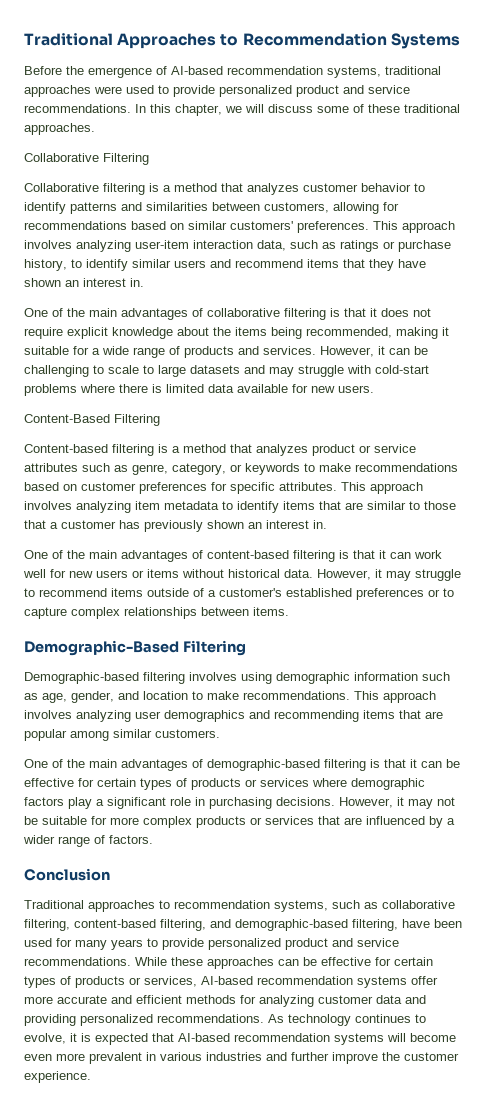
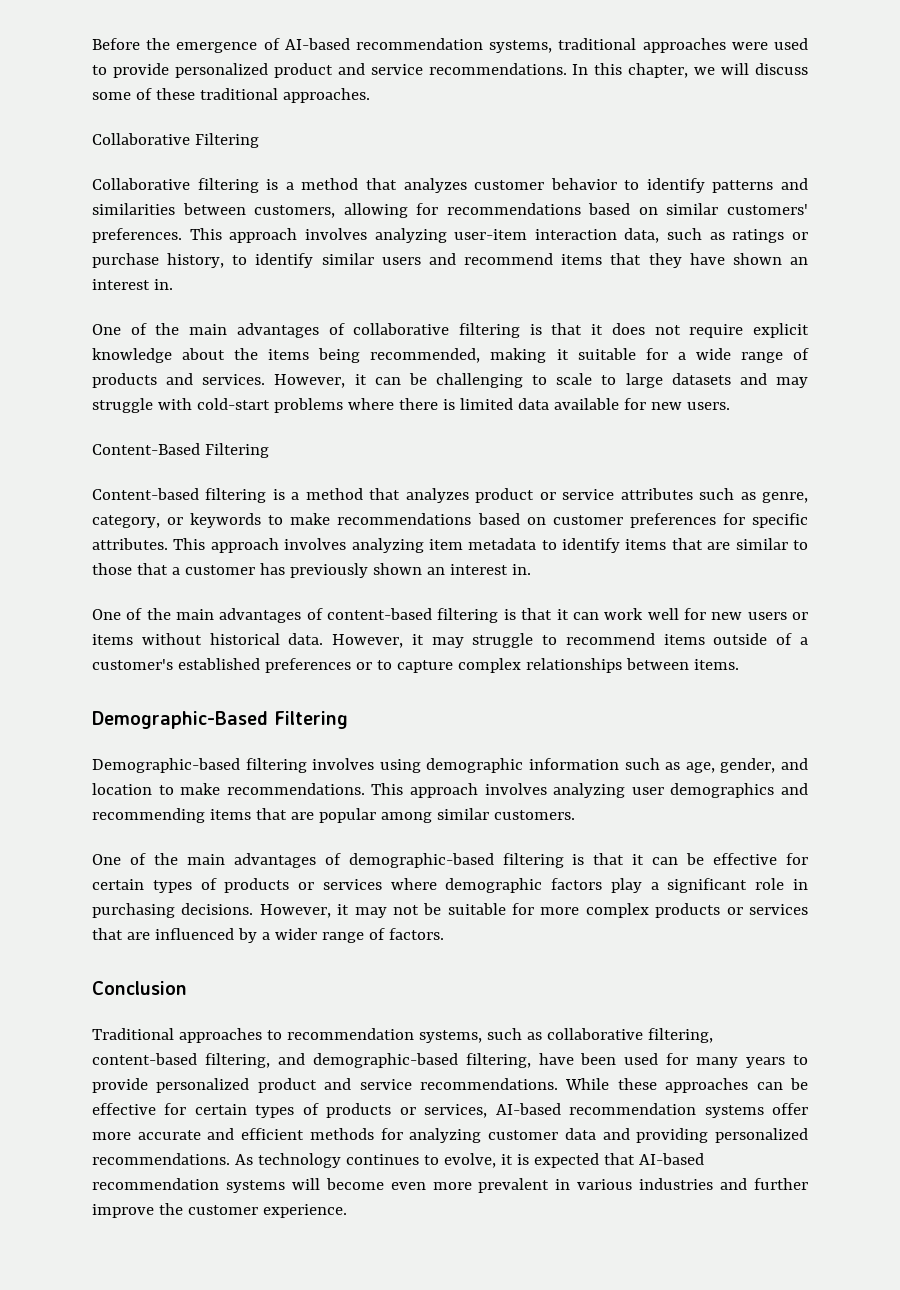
- Traditional Approaches to Recommendation Systems

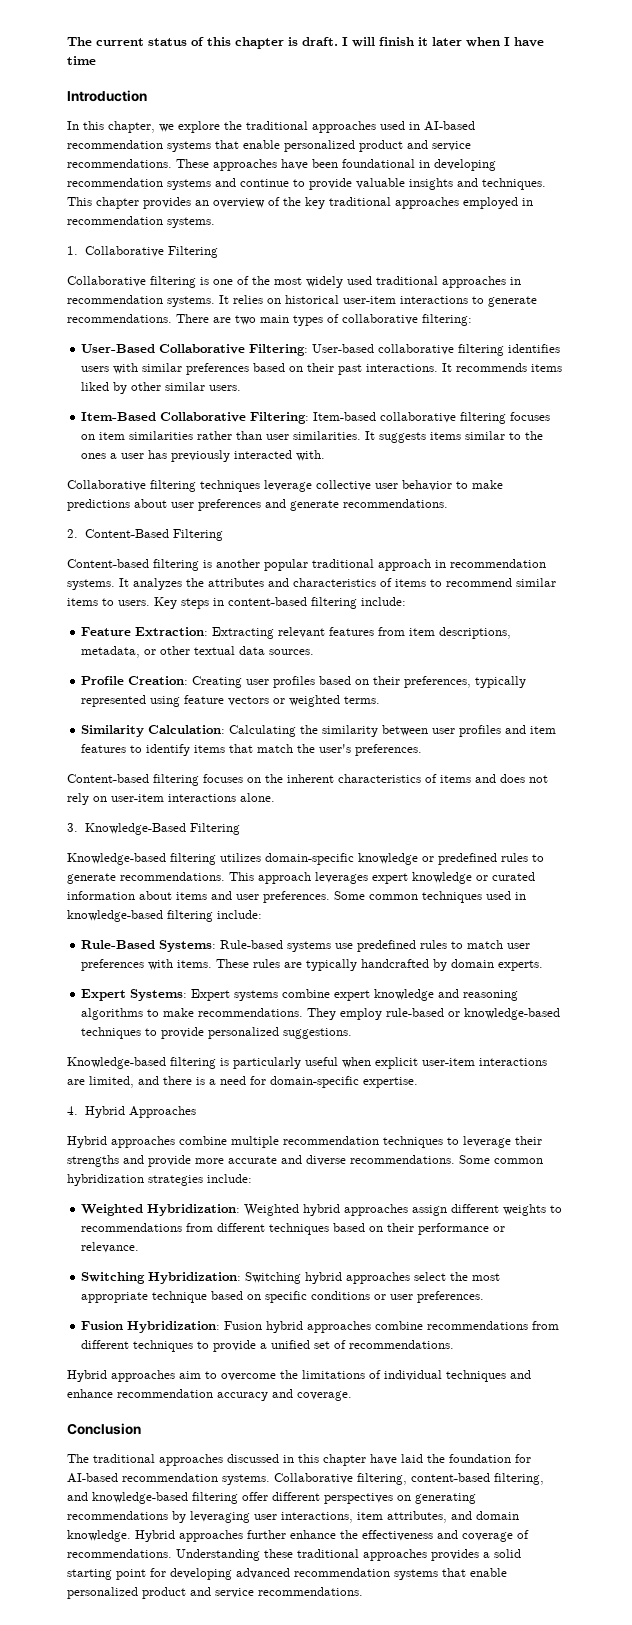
- Before the emergence of AI-based recommendation systems, traditional approaches were used to provide personalized product and service recommendations. In this chapter, we will discuss some of these traditional approaches.
- Collaborative Filtering
+ The current status of this chapter is draft. I will finish it later when I have time
+ Introduction
+ In this chapter, we explore the traditional approaches used in AI-based recommendation systems that enable personalized product and service recommendations. These approaches have been foundational in developing recommendation systems and continue to provide valuable insights and techniques. This chapter provides an overview of the key traditional approaches employed in recommendation systems.
+ 1. Collaborative Filtering
- Collaborative filtering is a method that analyzes customer behavior to identify patterns and similarities between customers, allowing for recommendations based on similar customers' preferences. This approach involves analyzing user-item interaction data, such as ratings or purchase history, to identify similar users and recommend items that they have shown an interest in.
- One of the main advantages of collaborative filtering is that it does not require explicit knowledge about the items being recommended, making it suitable for a wide range of products and services. However, it can be challenging to scale to large datasets and may struggle with cold-start problems where there is limited data available for new users.
- Content-Based Filtering
+ Collaborative filtering is one of the most widely used traditional approaches in recommendation systems. It relies on historical user-item interactions to generate recommendations. There are two main types of collaborative filtering:
+ User-Based Collaborative Filtering: User-based collaborative filtering identifies users with similar preferences based on their past interactions. It recommends items liked by other similar users.
+ Item-Based Collaborative Filtering: Item-based collaborative filtering focuses on item similarities rather than user similarities. It suggests items similar to the ones a user has previously interacted with.
+ Collaborative filtering techniques leverage collective user behavior to make predictions about user preferences and generate recommendations.
+ 2. Content-Based Filtering
- Content-based filtering is a method that analyzes product or service attributes such as genre, category, or keywords to make recommendations based on customer preferences for specific attributes. This approach involves analyzing item metadata to identify items that are similar to those that a customer has previously shown an interest in.
- One of the main advantages of content-based filtering is that it can work well for new users or items without historical data. However, it may struggle to recommend items outside of a customer's established preferences or to capture complex relationships between items.
- Demographic-Based Filtering
- Demographic-based filtering involves using demographic information such as age, gender, and location to make recommendations. This approach involves analyzing user demographics and recommending items that are popular among similar customers.
- One of the main advantages of demographic-based filtering is that it can be effective for certain types of products or services where demographic factors play a significant role in purchasing decisions. However, it may not be suitable for more complex products or services that are influenced by a wider range of factors.
+ Content-based filtering is another popular traditional approach in recommendation systems. It analyzes the attributes and characteristics of items to recommend similar items to users. Key steps in content-based filtering include:
+ Feature Extraction: Extracting relevant features from item descriptions, metadata, or other textual data sources.
+ Profile Creation: Creating user profiles based on their preferences, typically represented using feature vectors or weighted terms.
+ Similarity Calculation: Calculating the similarity between user profiles and item features to identify items that match the user's preferences.
+ Content-based filtering focuses on the inherent characteristics of items and does not rely on user-item interactions alone.
+ 3. Knowledge-Based Filtering
+ Knowledge-based filtering utilizes domain-specific knowledge or predefined rules to generate recommendations. This approach leverages expert knowledge or curated information about items and user preferences. Some common techniques used in knowledge-based filtering include:
+ Rule-Based Systems: Rule-based systems use predefined rules to match user preferences with items. These rules are typically handcrafted by domain experts.
+ Expert Systems: Expert systems combine expert knowledge and reasoning algorithms to make recommendations. They employ rule-based or knowledge-based techniques to provide personalized suggestions.
+ Knowledge-based filtering is particularly useful when explicit user-item interactions are limited, and there is a need for domain-specific expertise.
+ 4. Hybrid Approaches
+ Hybrid approaches combine multiple recommendation techniques to leverage their strengths and provide more accurate and diverse recommendations. Some common hybridization strategies include:
+ Weighted Hybridization: Weighted hybrid approaches assign different weights to recommendations from different techniques based on their performance or relevance.
+ Switching Hybridization: Switching hybrid approaches select the most appropriate technique based on specific conditions or user preferences.
+ Fusion Hybridization: Fusion hybrid approaches combine recommendations from different techniques to provide a unified set of recommendations.
+ Hybrid approaches aim to overcome the limitations of individual techniques and enhance recommendation accuracy and coverage.
  Conclusion
- Traditional approaches to recommendation systems, such as collaborative filtering, content-based filtering, and demographic-based filtering, have been used for many years to provide personalized product and service recommendations. While these approaches can be effective for certain types of products or services, AI-based recommendation systems offer more accurate and efficient methods for analyzing customer data and providing personalized recommendations. As technology continues to evolve, it is expected that AI-based recommendation systems will become even more prevalent in various industries and further improve the customer experience.
+ The traditional approaches discussed in this chapter have laid the foundation for AI-based recommendation systems. Collaborative filtering, content-based filtering, and knowledge-based filtering offer different perspectives on generating recommendations by leveraging user interactions, item attributes, and domain knowledge. Hybrid approaches further enhance the effectiveness and coverage of recommendations. Understanding these traditional approaches provides a solid starting point for developing advanced recommendation systems that enable personalized product and service recommendations.

